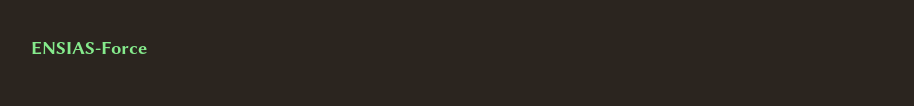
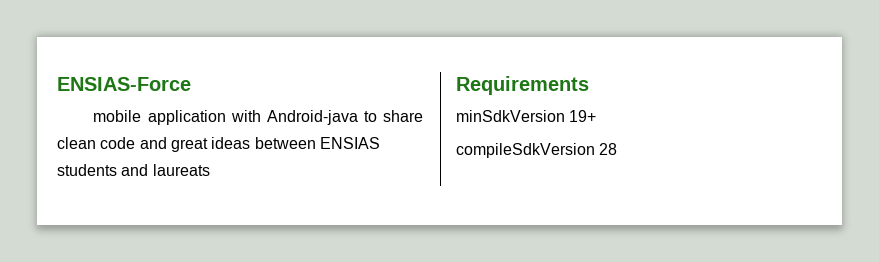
+ mobile application with Android-java to share clean code and great ideas between ENSIAS students and laureats
+ Requirements
+ minSdkVersion 19+
+ compileSdkVersion 28

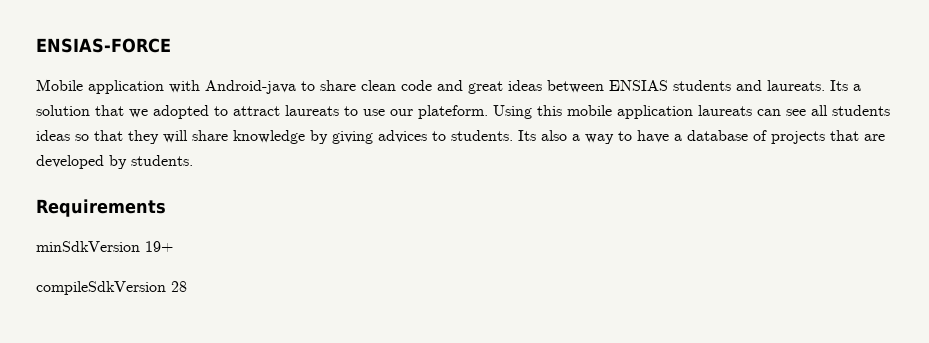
- ENSIAS-Force
- mobile application with Android-java to share clean code and great ideas between ENSIAS students and laureats
+ ENSIAS-FORCE
+ Mobile application with Android-java to share clean code and great ideas between ENSIAS students and laureats. Its a solution that we adopted to attract laureats to use our plateform. Using this mobile application laureats can see all students ideas so that they will share knowledge by giving advices to students. Its also a way to have a database of projects that are developed by students.

